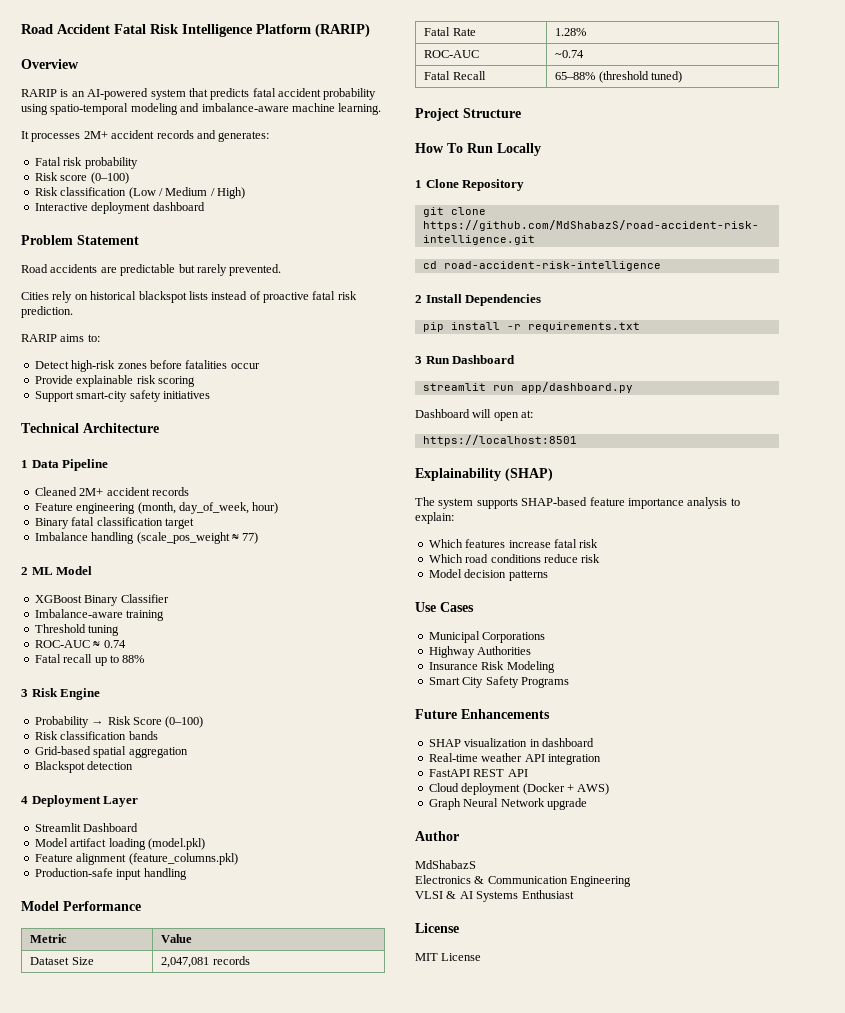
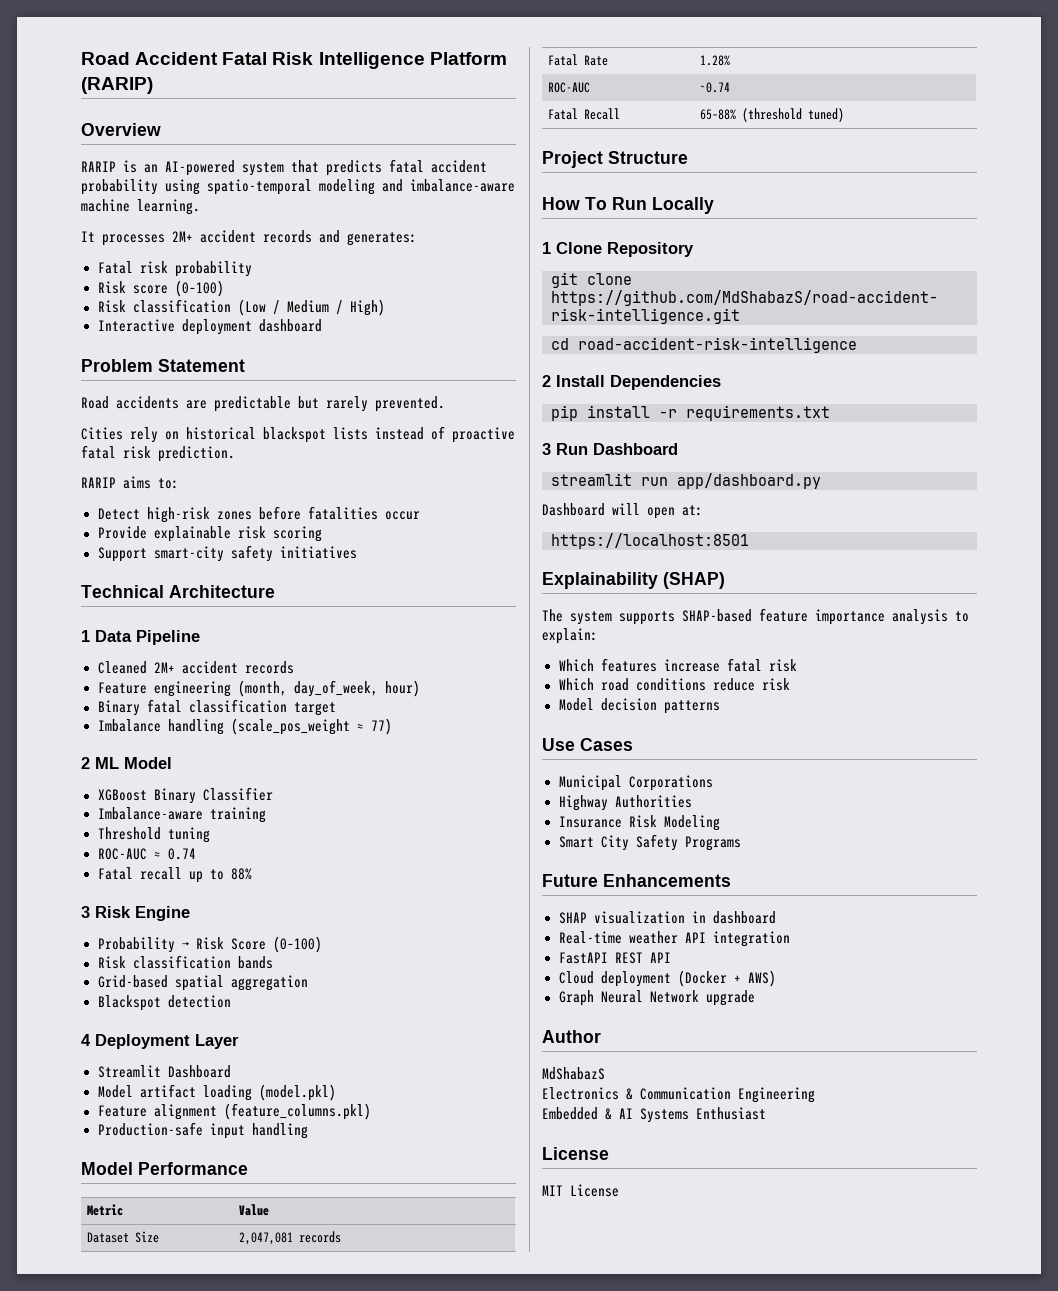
- VLSI & AI Systems Enthusiast
+ Embedded & AI Systems Enthusiast

